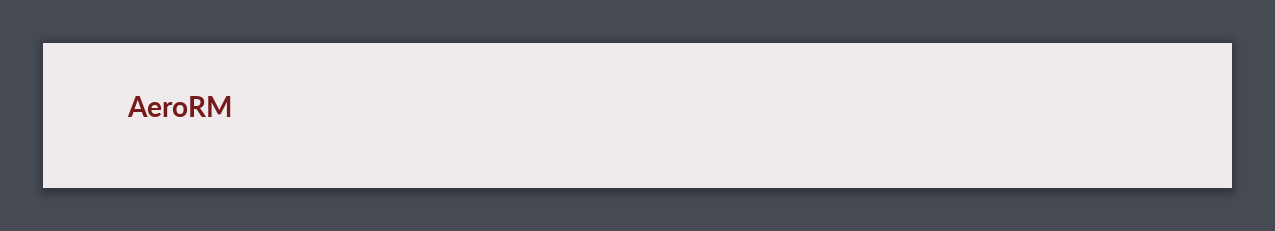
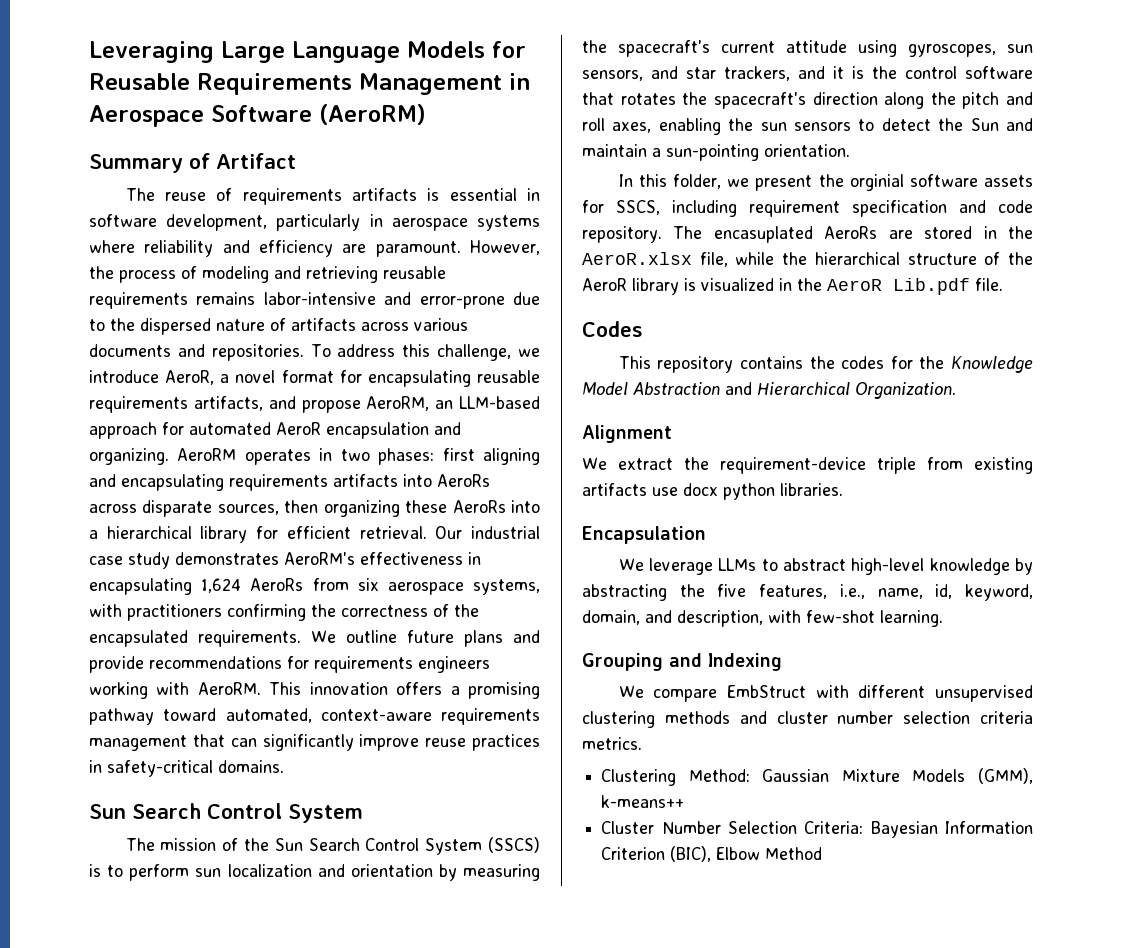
- AeroRM
+ Leveraging Large Language Models for Reusable Requirements Management in Aerospace Software (AeroRM)
+ Summary of Artifact
+ The reuse of requirements artifacts is essential in software development, particularly in aerospace systems where reliability and efficiency are paramount. However, the process of modeling and retrieving reusable requirements remains labor-intensive and error-prone due to the dispersed nature of artifacts across various documents and repositories. To address this challenge, we introduce AeroR, a novel format for encapsulating reusable requirements artifacts, and propose AeroRM, an LLM-based approach for automated AeroR encapsulation and organizing. AeroRM operates in two phases: first aligning and encapsulating requirements artifacts into AeroRs across disparate sources, then organizing these AeroRs into a hierarchical library for efficient retrieval. Our industrial case study demonstrates AeroRM's effectiveness in encapsulating 1,624 AeroRs from six aerospace systems, with practitioners confirming the correctness of the encapsulated requirements. We outline future plans and provide recommendations for requirements engineers working with AeroRM. This innovation offers a promising pathway toward automated, context-aware requirements management that can significantly improve reuse practices in safety-critical domains.
+ Sun Search Control System
+ The mission of the Sun Search Control System (SSCS) is to perform sun localization and orientation by measuring the spacecraft's current attitude using gyroscopes, sun sensors, and star trackers, and it is the control software that rotates the spacecraft's direction along the pitch and roll axes, enabling the sun sensors to detect the Sun and maintain a sun-pointing orientation.
+ In this folder, we present the orginial software assets for SSCS, including requirement specification and code repository. The encasuplated AeroRs are stored in the AeroR.xlsx file, while the hierarchical structure of the AeroR library is visualized in the AeroR Lib.pdf file.
+ Codes
+ This repository contains the codes for the Knowledge Model Abstraction and Hierarchical Organization.
+ Alignment
+ We extract the requirement-device triple from existing artifacts use docx python libraries.
+ Encapsulation
+ We leverage LLMs to abstract high-level knowledge by abstracting the five features, i.e., name, id, keyword, domain, and description, with few-shot learning.
+ Grouping and Indexing
+ We compare EmbStruct with different unsupervised clustering methods and cluster number selection criteria metrics.
+ Clustering Method: Gaussian Mixture Models (GMM), k-means++
+ Cluster Number Selection Criteria: Bayesian Information Criterion (BIC), Elbow Method

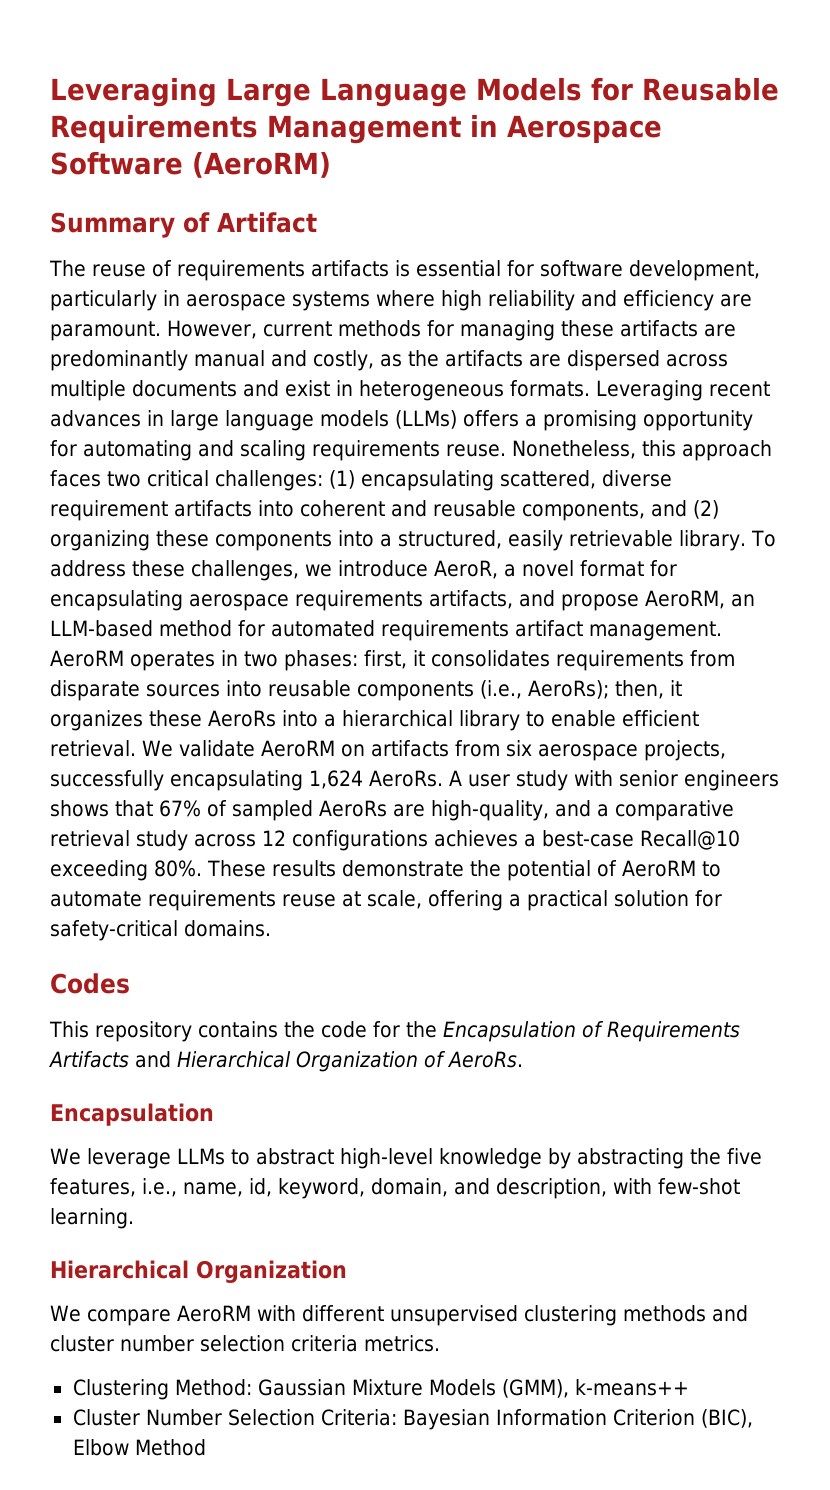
- The reuse of requirements artifacts is essential in software development, particularly in aerospace systems where reliability and efficiency are paramount.
+ The reuse of requirements artifacts is essential for software development, particularly in aerospace systems where high reliability and efficiency are paramount.
- However, the process of modeling and retrieving reusable requirements remains labor-intensive and error-prone due to the dispersed nature of artifacts across various documents and repositories. To address this challenge, we introduce AeroR, a novel format for encapsulating reusable requirements artifacts, and propose AeroRM, an LLM-based approach for automated AeroR encapsulation and organizing.
+ However, current methods for managing these artifacts are predominantly manual and costly, as the artifacts are dispersed across multiple documents and exist in heterogeneous formats. Leveraging recent advances in large language models (LLMs) offers a promising opportunity for automating and scaling requirements reuse. Nonetheless, this approach faces two critical challenges: (1) encapsulating scattered, diverse requirement artifacts into coherent and reusable components, and (2) organizing these components into a structured, easily retrievable library. To address these challenges, we introduce AeroR, a novel format for encapsulating aerospace requirements artifacts, and propose AeroRM, an LLM-based method for automated requirements artifact management.
- AeroRM operates in two phases: first aligning and encapsulating requirements artifacts into AeroRs across disparate sources, then organizing these AeroRs into a hierarchical library for efficient retrieval. Our industrial case study demonstrates AeroRM's effectiveness in encapsulating 1,624 AeroRs from six aerospace systems, with practitioners confirming the correctness of the encapsulated requirements. We outline future plans and provide recommendations for requirements engineers working with AeroRM. This innovation offers a promising pathway toward automated, context-aware requirements management that can significantly improve reuse practices in safety-critical domains.
- Sun Search Control System
- The mission of the Sun Search Control System (SSCS) is to perform sun localization and orientation by measuring the spacecraft's current attitude using gyroscopes, sun sensors, and star trackers, and it is the control software that rotates the spacecraft's direction along the pitch and roll axes, enabling the sun sensors to detect the Sun and maintain a sun-pointing orientation.
- In this folder, we present the orginial software assets for SSCS, including requirement specification and code repository. The encasuplated AeroRs are stored in the AeroR.xlsx file, while the hierarchical structure of the AeroR library is visualized in the AeroR Lib.pdf file.
+ AeroRM operates in two phases: first, it consolidates requirements from disparate sources into reusable components (i.e., AeroRs); then, it organizes these AeroRs into a hierarchical library to enable efficient retrieval. We validate AeroRM on artifacts from six aerospace projects, successfully encapsulating 1,624 AeroRs. A user study with senior engineers shows that 67% of sampled AeroRs are high-quality, and a comparative retrieval study across 12 configurations achieves a best-case Recall@10 exceeding 80%. These results demonstrate the potential of AeroRM to automate requirements reuse at scale, offering a practical solution for safety-critical domains.
- This repository contains the codes for the Knowledge Model Abstraction and Hierarchical Organization.
- Alignment
- We extract the requirement-device triple from existing artifacts use docx python libraries.
+ This repository contains the code for the Encapsulation of Requirements Artifacts and Hierarchical Organization of AeroRs.
  We leverage LLMs to abstract high-level knowledge by abstracting the five features, i.e., name, id, keyword, domain, and description, with few-shot learning.
- Grouping and Indexing
+ Hierarchical Organization
- We compare EmbStruct with different unsupervised clustering methods and cluster number selection criteria metrics.
+ We compare AeroRM with different unsupervised clustering methods and cluster number selection criteria metrics.

